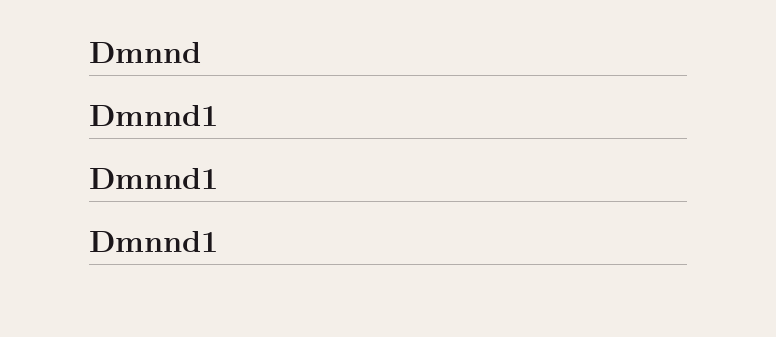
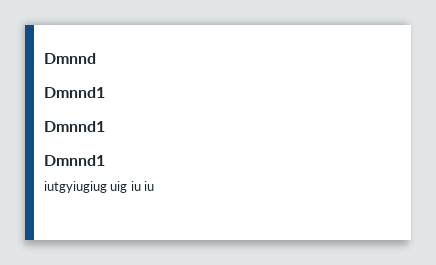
+ iutgyiugiug uig iu iu

